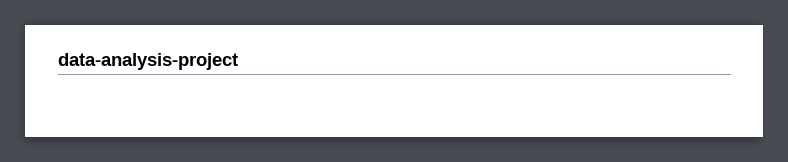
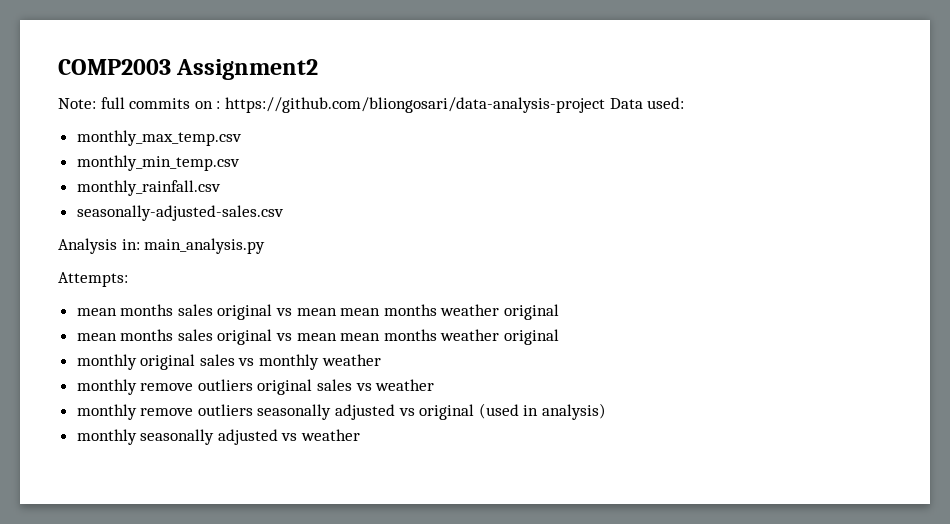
- data-analysis-project
+ COMP2003 Assignment2
+ Note: full commits on : https://github.com/bliongosari/data-analysis-project Data used:
+ monthly_max_temp.csv
+ monthly_min_temp.csv
+ monthly_rainfall.csv
+ seasonally-adjusted-sales.csv
+ Analysis in: main_analysis.py
+ Attempts:
+ mean months sales original vs mean mean months weather original
+ mean months sales original vs mean mean months weather original
+ monthly original sales vs monthly weather
+ monthly remove outliers original sales vs weather
+ monthly remove outliers seasonally adjusted vs original (used in analysis)
+ monthly seasonally adjusted vs weather

